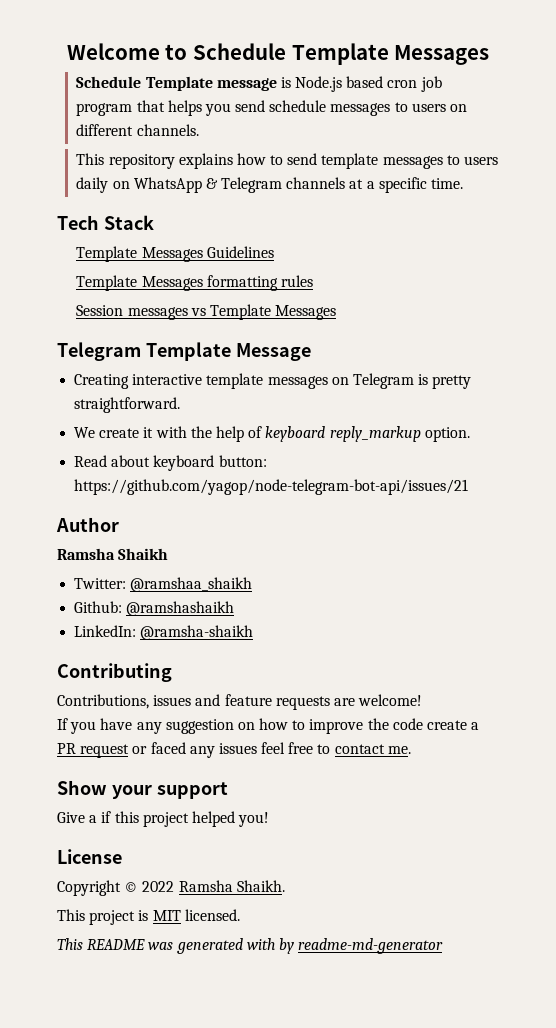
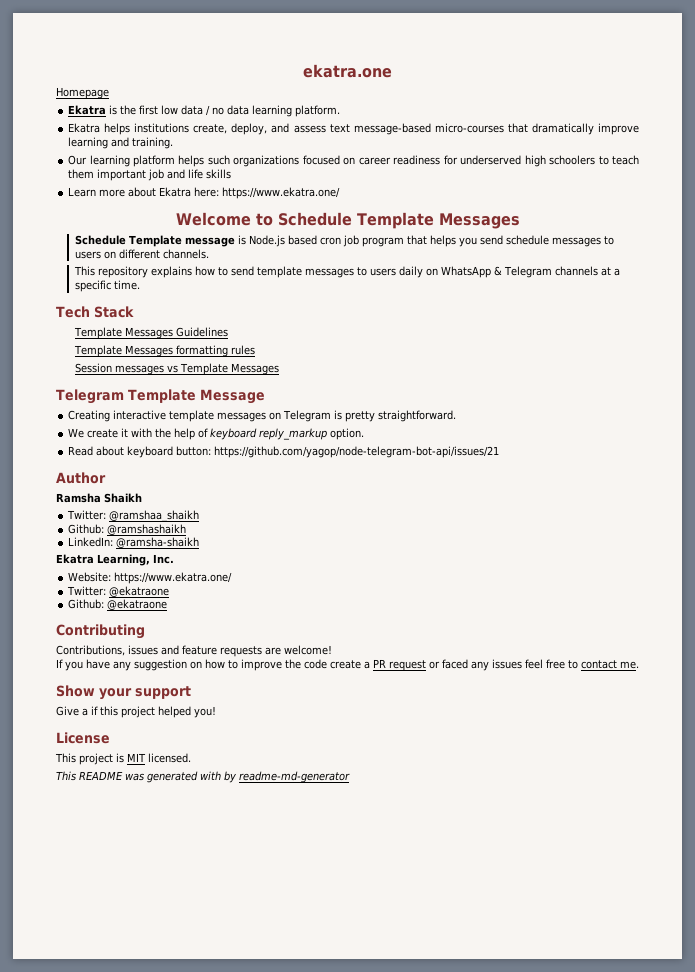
+ ekatra.one
+ Homepage
+ Ekatra is the first low data / no data learning platform.
+ Ekatra helps institutions create, deploy, and assess text message-based micro-courses that dramatically improve learning and training.
+ Our learning platform helps such organizations focused on career readiness for underserved high schoolers to teach them important job and life skills
+ Learn more about Ekatra here: https://www.ekatra.one/
+ Ekatra Learning, Inc.
+ Website: https://www.ekatra.one/
+ Twitter: @ekatraone
+ Github: @ekatraone
- Copyright © 2022 Ramsha Shaikh.

